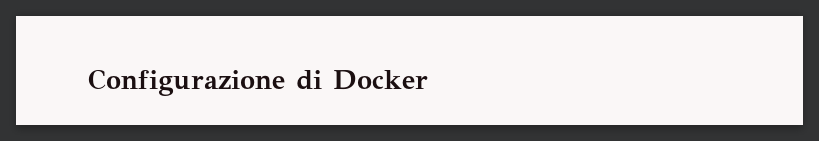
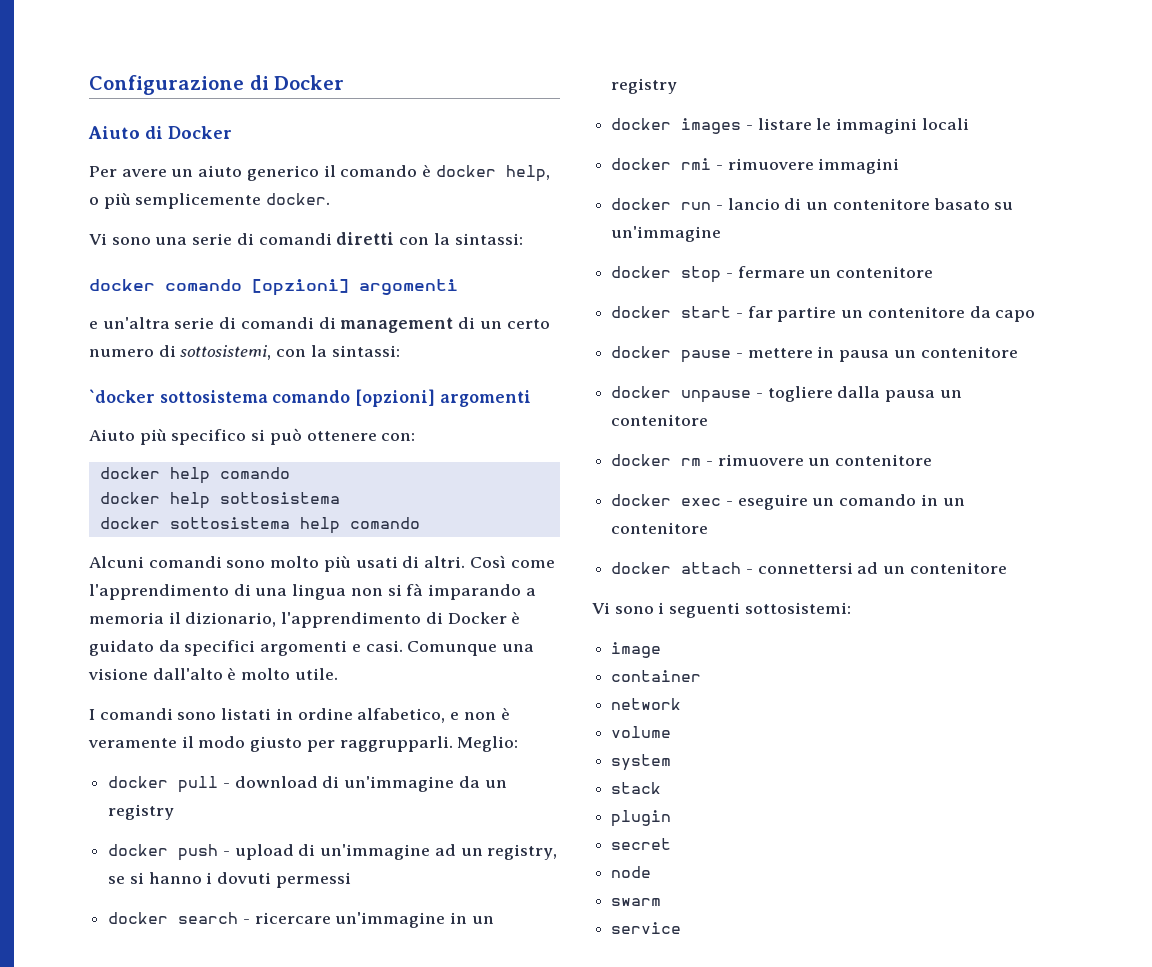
+ Aiuto di Docker
+ Per avere un aiuto generico il comando è docker help, o più semplicemente docker.
+ Vi sono una serie di comandi diretti con la sintassi:
+ docker comando [opzioni] argomenti
+ e un'altra serie di comandi di management di un certo numero di sottosistemi, con la sintassi:
+ `docker sottosistema comando [opzioni] argomenti
+ Aiuto più specifico si può ottenere con:
+ docker help comando
+ docker help sottosistema
+ docker sottosistema help comando
+ Alcuni comandi sono molto più usati di altri. Così come l'apprendimento di una lingua non si fà imparando a memoria il dizionario, l'apprendimento di Docker è guidato da specifici argomenti e casi. Comunque una visione dall'alto è molto utile.
+ I comandi sono listati in ordine alfabetico, e non è veramente il modo giusto per raggrupparli. Meglio:
+ docker pull - download di un'immagine da un registry
+ docker push - upload di un'immagine ad un registry, se si hanno i dovuti permessi
+ docker search - ricercare un'immagine in un registry
+ docker images - listare le immagini locali
+ docker rmi - rimuovere immagini
+ docker run - lancio di un contenitore basato su un'immagine
+ docker stop - fermare un contenitore
+ docker start - far partire un contenitore da capo
+ docker pause - mettere in pausa un contenitore
+ docker unpause - togliere dalla pausa un contenitore
+ docker rm - rimuovere un contenitore
+ docker exec - eseguire un comando in un contenitore
+ docker attach - connettersi ad un contenitore
+ Vi sono i seguenti sottosistemi:
+ image
+ container
+ network
+ volume
+ system
+ stack
+ plugin
+ secret
+ node
+ swarm
+ service

